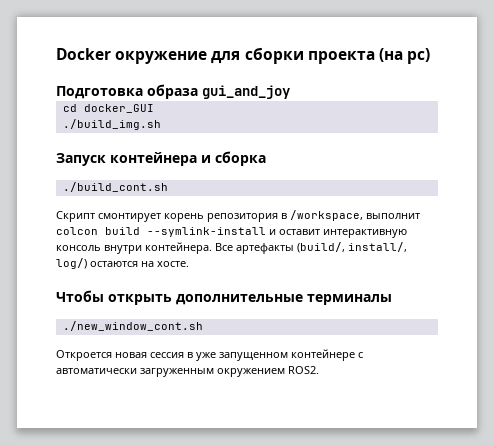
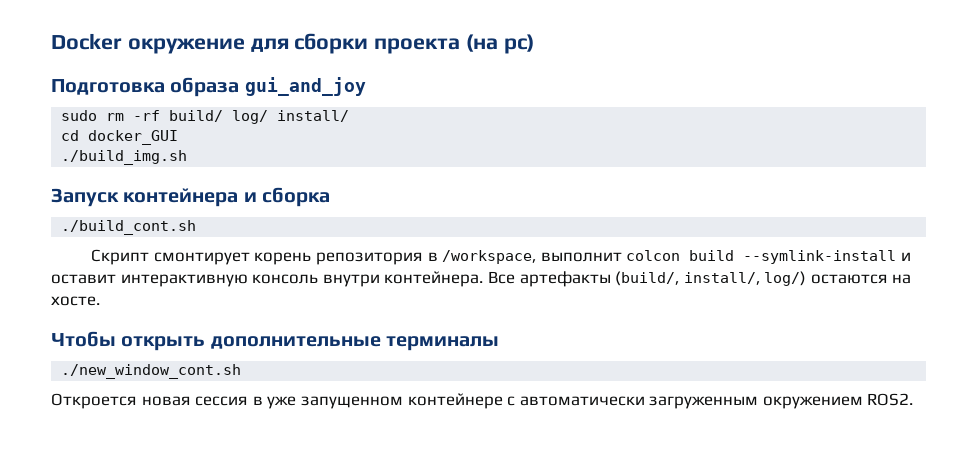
+ sudo rm -rf build/ log/ install/

